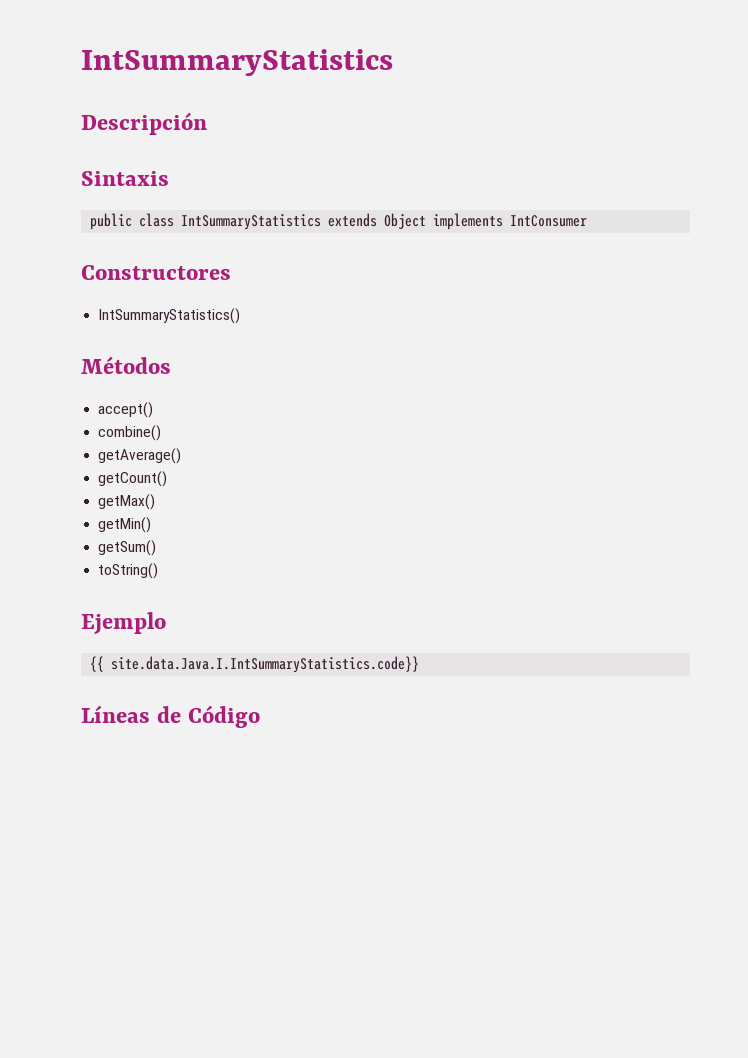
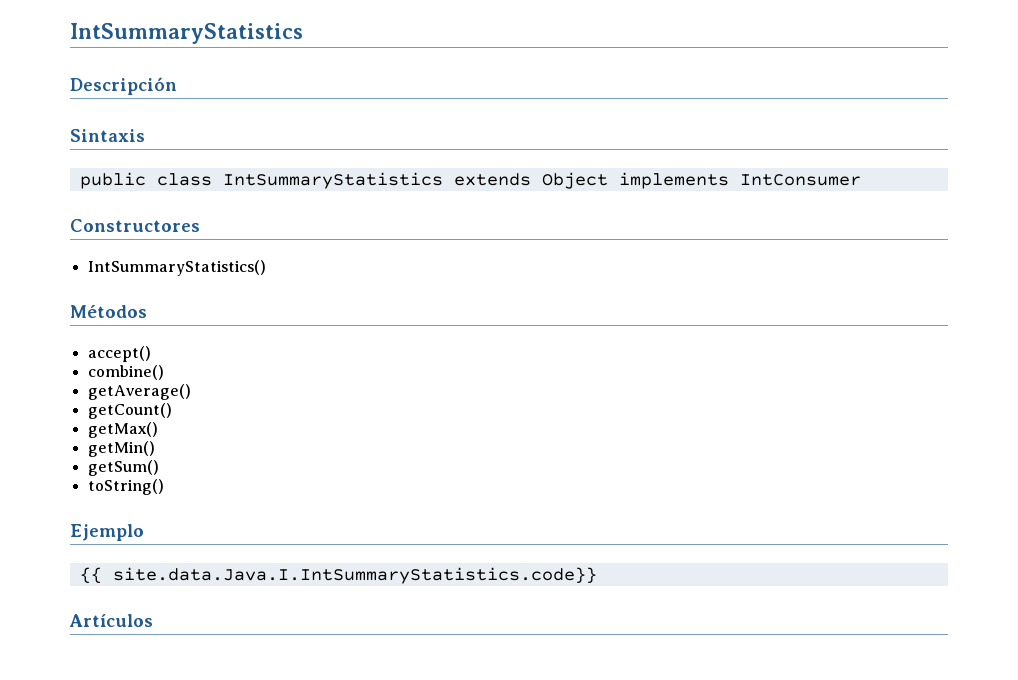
- Líneas de Código
+ Artículos

